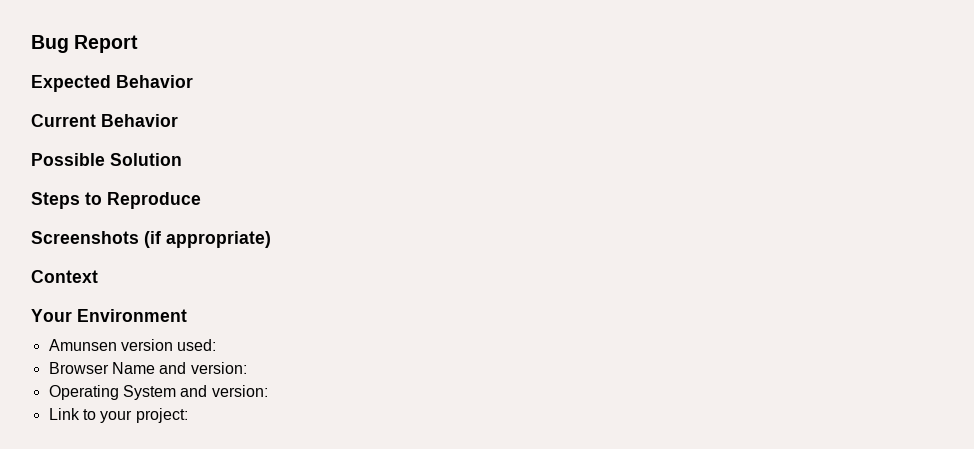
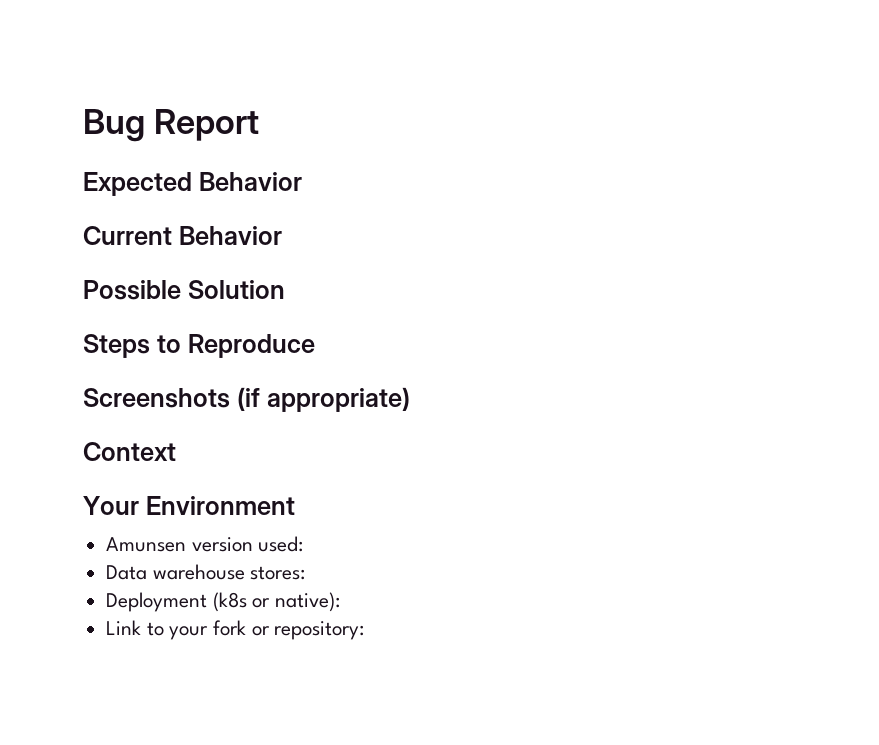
- Browser Name and version:
- Operating System and version:
+ Data warehouse stores:
+ Deployment (k8s or native):
- Link to your project:
+ Link to your fork or repository:

